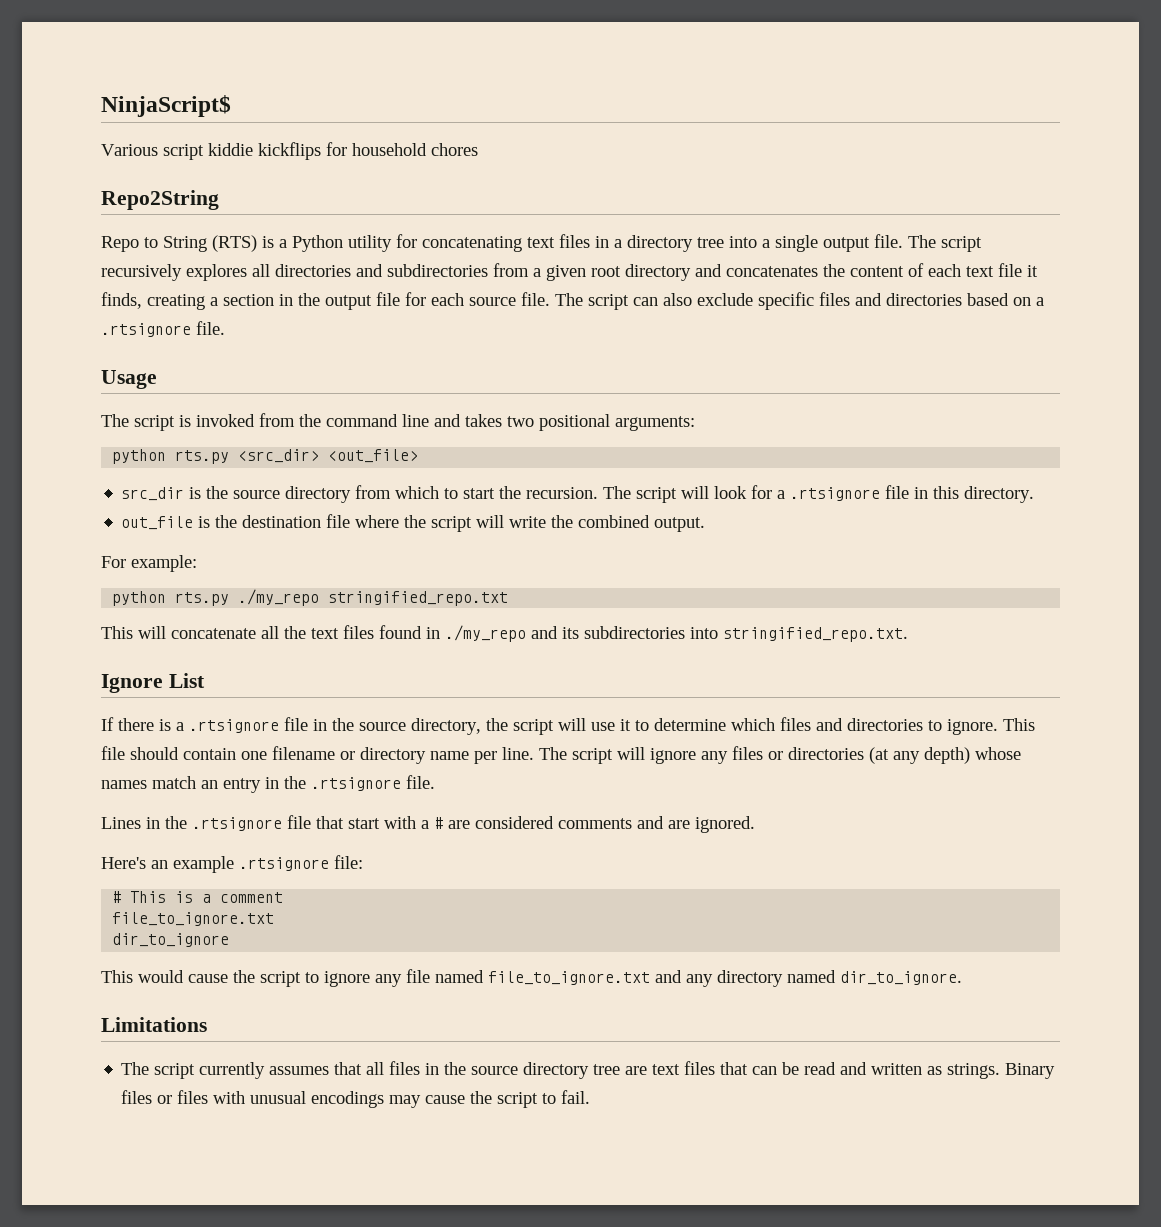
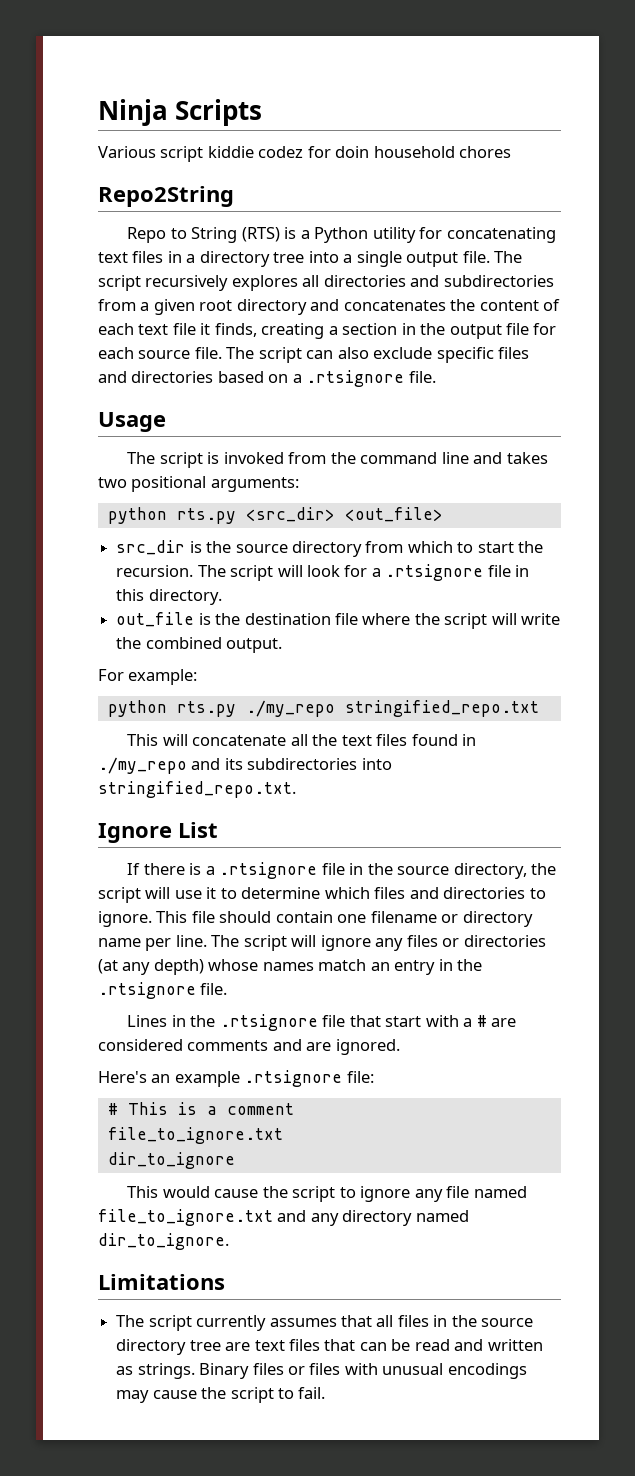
- NinjaScript$
+ Ninja Scripts
- Various script kiddie kickflips for household chores
+ Various script kiddie codez for doin household chores

